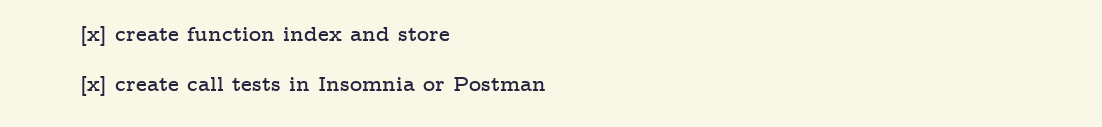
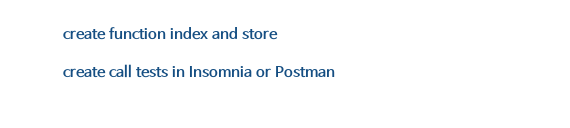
- [x] create function index and store
+ create function index and store
- [x] create call tests in Insomnia or Postman
+ create call tests in Insomnia or Postman

